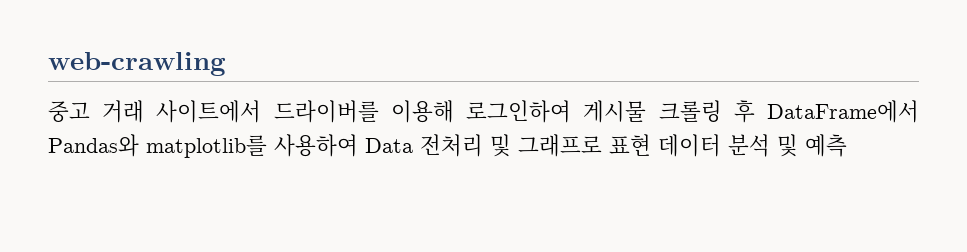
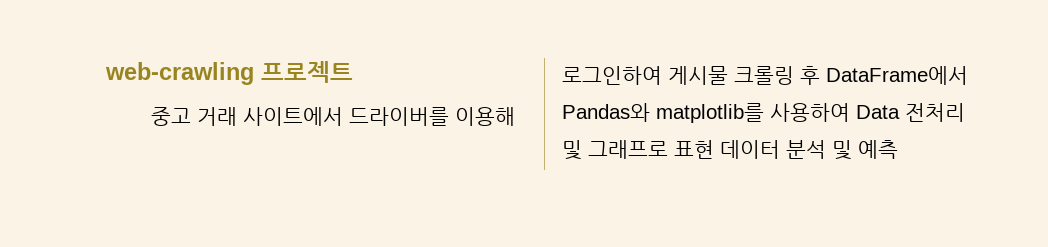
- web-crawling
+ web-crawling 프로젝트

